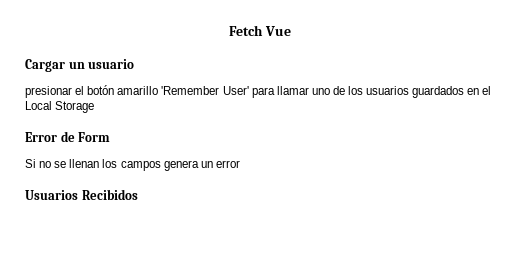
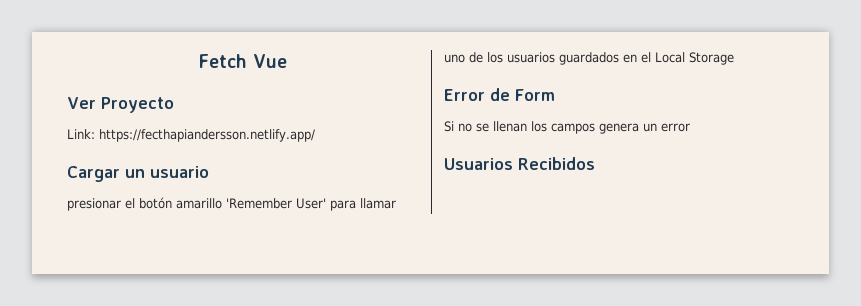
+ Ver Proyecto
+ Link: https://fecthapiandersson.netlify.app/

